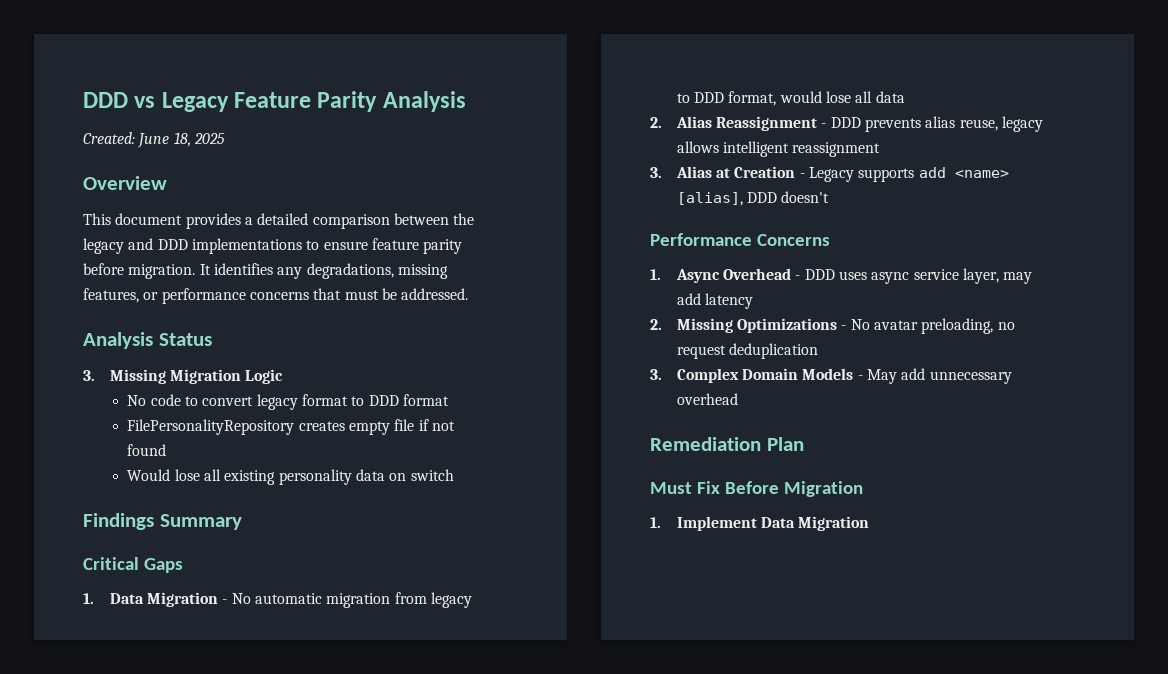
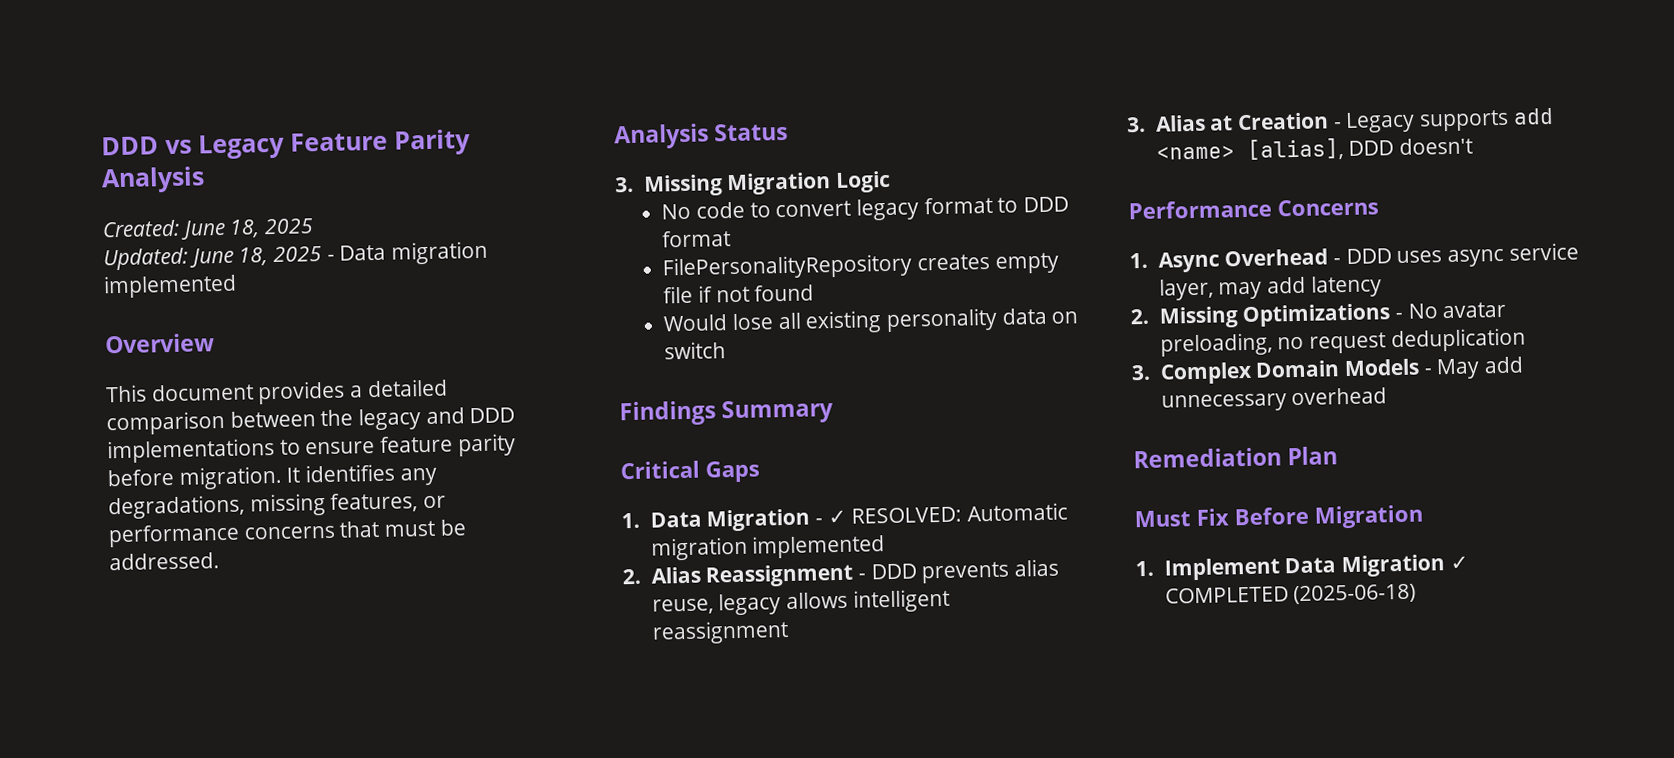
+ Updated: June 18, 2025 - Data migration implemented
- 1. Data Migration - No automatic migration from legacy to DDD format, would lose all data
+ 1. Data Migration - ✓ RESOLVED: Automatic migration implemented
- 1. Implement Data Migration
+ 1. Implement Data Migration ✓ COMPLETED (2025-06-18)

